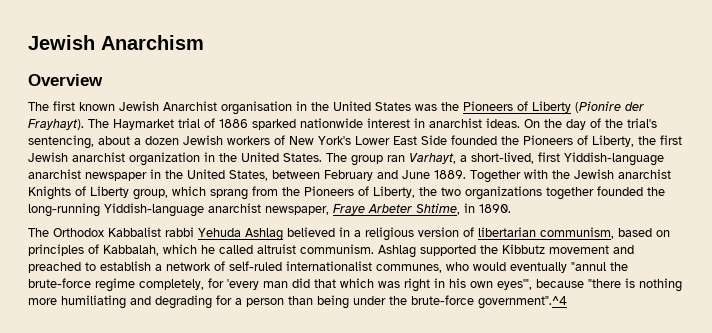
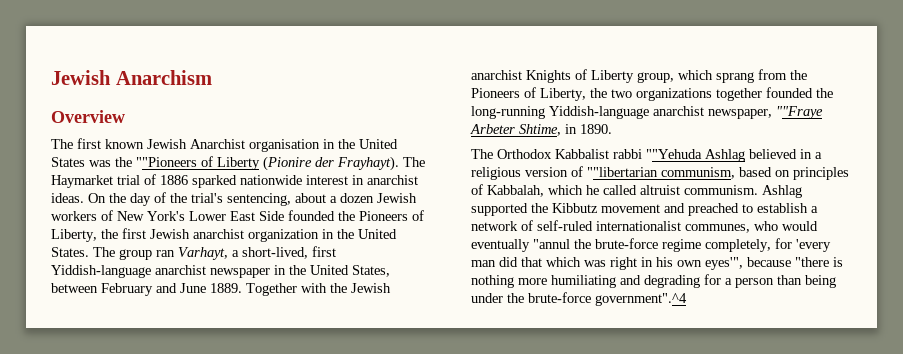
- The first known Jewish Anarchist organisation in the United States was the Pioneers of Liberty (Pionire der Frayhayt).
+ The first known Jewish Anarchist organisation in the United States was the ""Pioneers of Liberty (Pionire der Frayhayt).
- Together with the Jewish anarchist Knights of Liberty group, which sprang from the Pioneers of Liberty, the two organizations together founded the long-running Yiddish-language anarchist newspaper, Fraye Arbeter Shtime, in 1890.
+ Together with the Jewish anarchist Knights of Liberty group, which sprang from the Pioneers of Liberty, the two organizations together founded the long-running Yiddish-language anarchist newspaper, ""Fraye Arbeter Shtime, in 1890.
- The Orthodox Kabbalist rabbi Yehuda Ashlag believed in a religious version of libertarian communism, based on principles of Kabbalah, which he called altruist communism.
+ The Orthodox Kabbalist rabbi ""Yehuda Ashlag believed in a religious version of ""libertarian communism, based on principles of Kabbalah, which he called altruist communism.

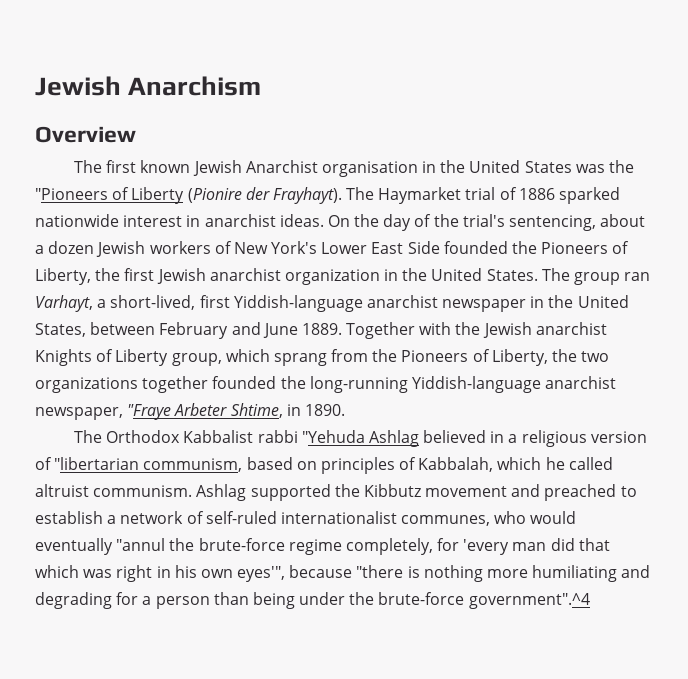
- The first known Jewish Anarchist organisation in the United States was the ""Pioneers of Liberty (Pionire der Frayhayt).
+ The first known Jewish Anarchist organisation in the United States was the "Pioneers of Liberty (Pionire der Frayhayt).
- Together with the Jewish anarchist Knights of Liberty group, which sprang from the Pioneers of Liberty, the two organizations together founded the long-running Yiddish-language anarchist newspaper, ""Fraye Arbeter Shtime, in 1890.
+ Together with the Jewish anarchist Knights of Liberty group, which sprang from the Pioneers of Liberty, the two organizations together founded the long-running Yiddish-language anarchist newspaper, "Fraye Arbeter Shtime, in 1890.
- The Orthodox Kabbalist rabbi ""Yehuda Ashlag believed in a religious version of ""libertarian communism, based on principles of Kabbalah, which he called altruist communism.
+ The Orthodox Kabbalist rabbi "Yehuda Ashlag believed in a religious version of "libertarian communism, based on principles of Kabbalah, which he called altruist communism.

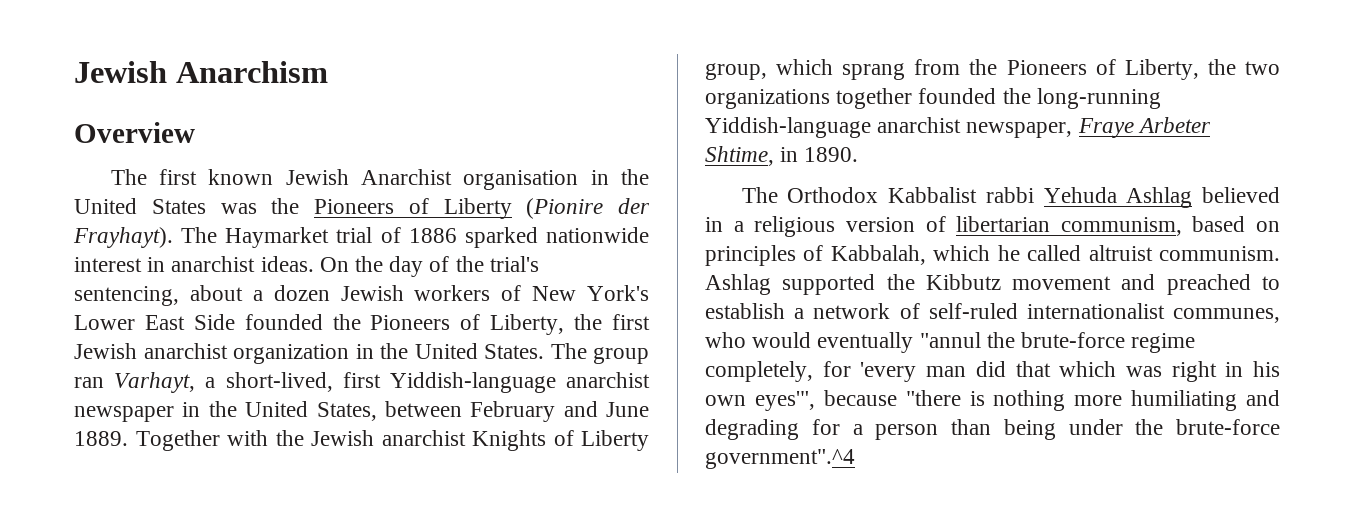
- The first known Jewish Anarchist organisation in the United States was the "Pioneers of Liberty (Pionire der Frayhayt).
+ The first known Jewish Anarchist organisation in the United States was the Pioneers of Liberty (Pionire der Frayhayt).
- Together with the Jewish anarchist Knights of Liberty group, which sprang from the Pioneers of Liberty, the two organizations together founded the long-running Yiddish-language anarchist newspaper, "Fraye Arbeter Shtime, in 1890.
+ Together with the Jewish anarchist Knights of Liberty group, which sprang from the Pioneers of Liberty, the two organizations together founded the long-running Yiddish-language anarchist newspaper, Fraye Arbeter Shtime, in 1890.
- The Orthodox Kabbalist rabbi "Yehuda Ashlag believed in a religious version of "libertarian communism, based on principles of Kabbalah, which he called altruist communism.
+ The Orthodox Kabbalist rabbi Yehuda Ashlag believed in a religious version of libertarian communism, based on principles of Kabbalah, which he called altruist communism.

